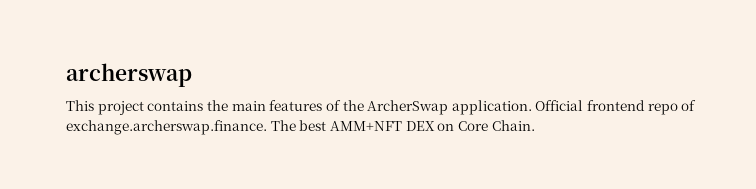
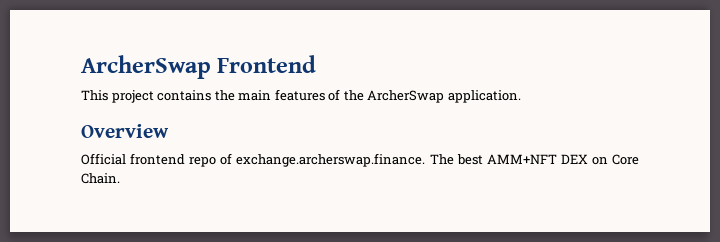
- archerswap
+ ArcherSwap Frontend
- This project contains the main features of the ArcherSwap application. Official frontend repo of exchange.archerswap.finance. The best AMM+NFT DEX on Core Chain.
+ This project contains the main features of the ArcherSwap application.
+ Overview
+ Official frontend repo of exchange.archerswap.finance. The best AMM+NFT DEX on Core Chain.

